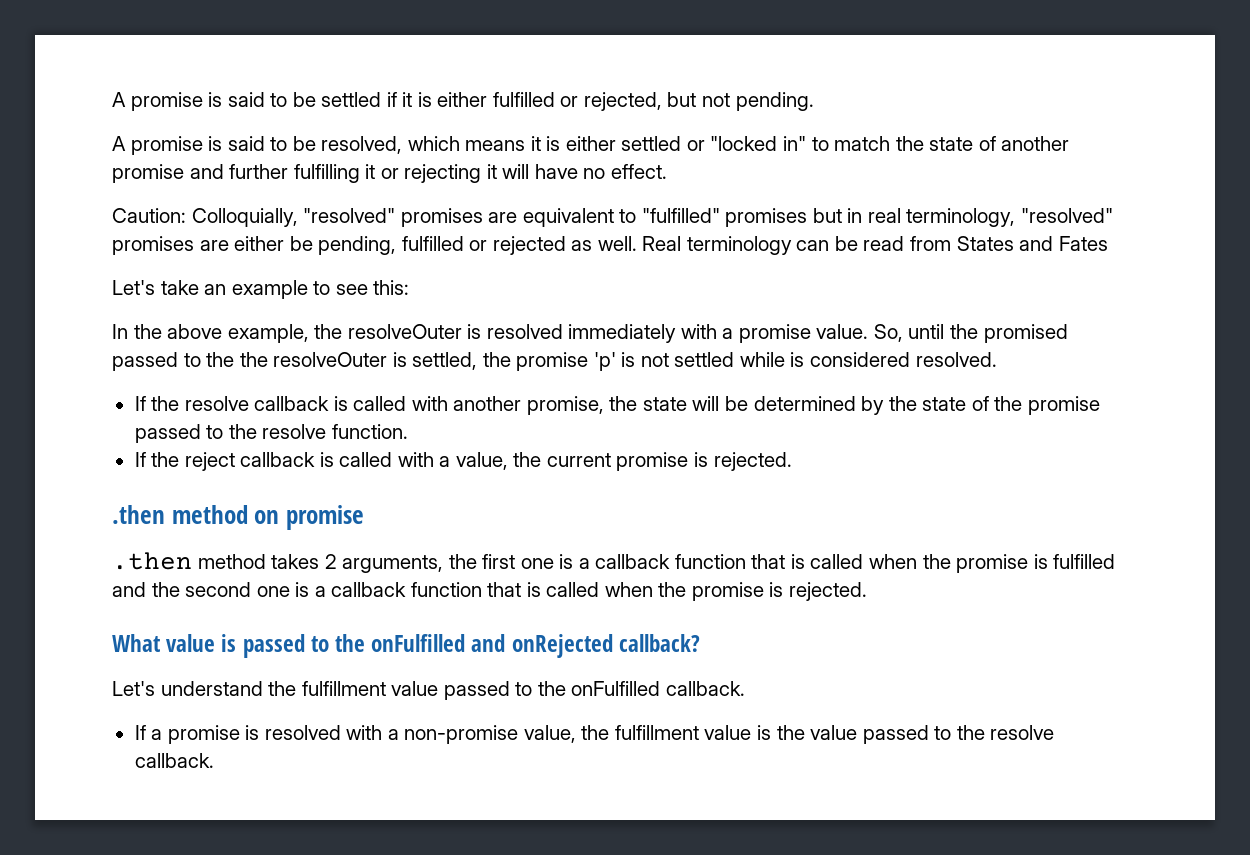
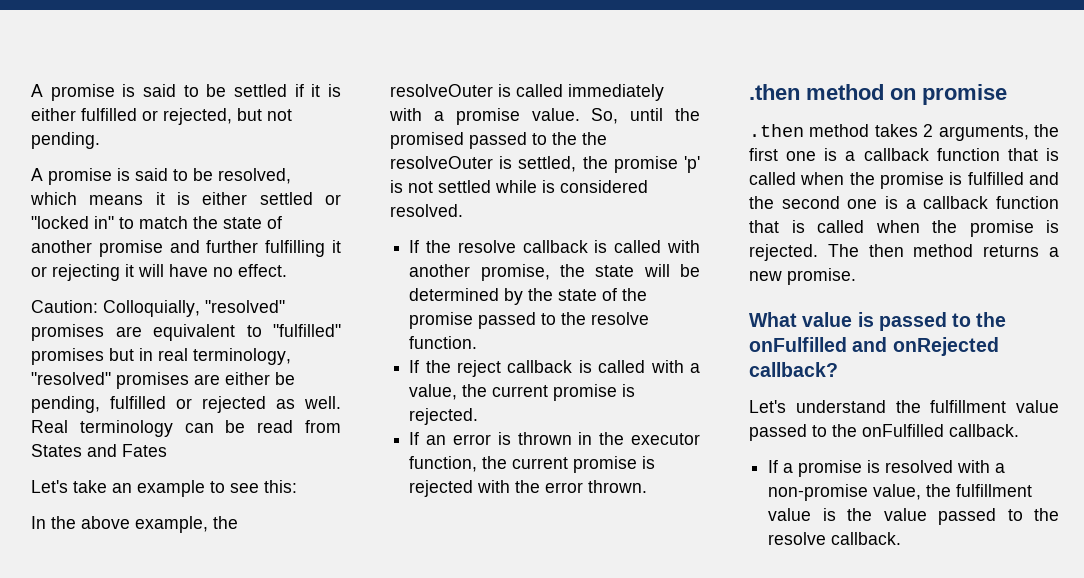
- In the above example, the resolveOuter is resolved immediately with a promise value.
+ In the above example, the resolveOuter is called immediately with a promise value.
+ If an error is thrown in the executor function, the current promise is rejected with the error thrown.
+ The then method returns a new promise.

